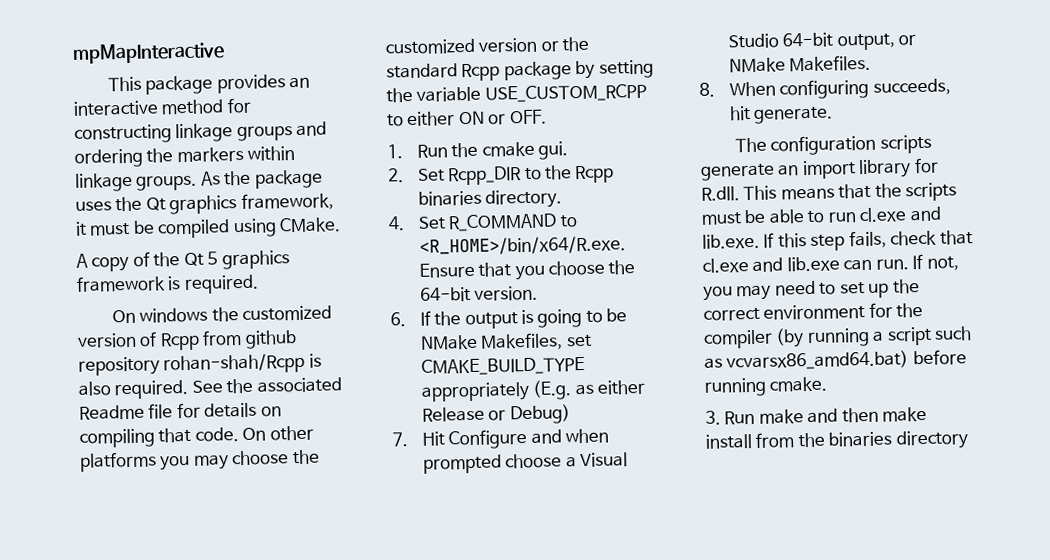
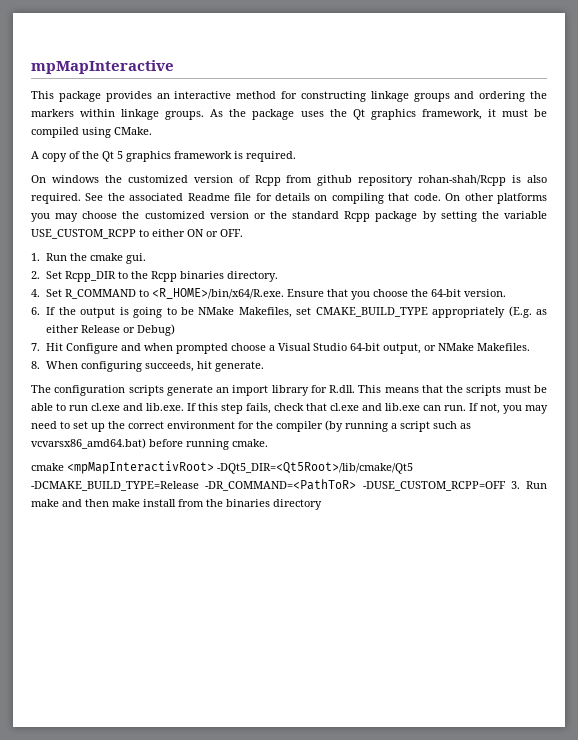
- 3. Run make and then make install from the binaries directory
+ cmake <mpMapInteractivRoot> -DQt5_DIR=<Qt5Root>/lib/cmake/Qt5 -DCMAKE_BUILD_TYPE=Release -DR_COMMAND=<PathToR> -DUSE_CUSTOM_RCPP=OFF 3. Run make and then make install from the binaries directory

